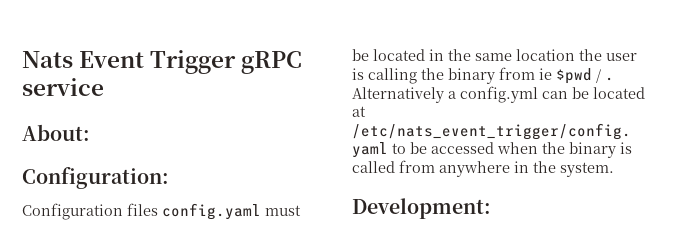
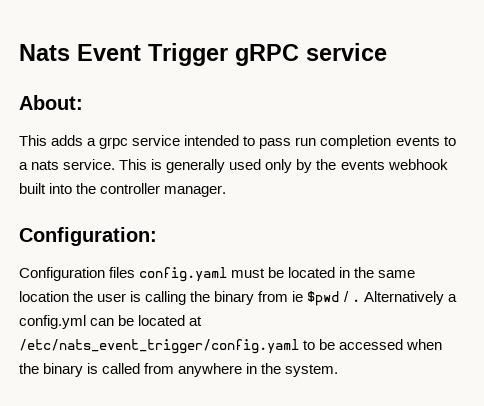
+ This adds a grpc service intended to pass run completion events to a nats service. This is generally used only by the events webhook built into the controller manager.
- Development:

